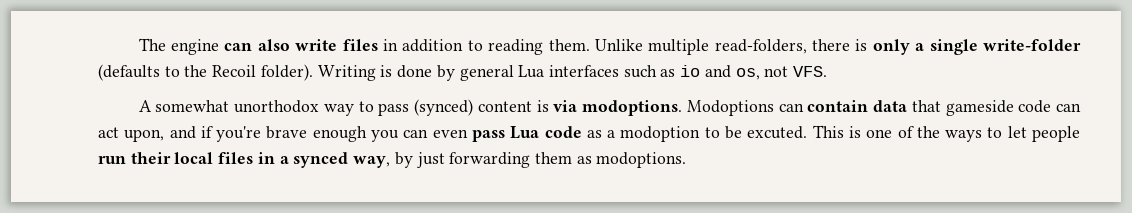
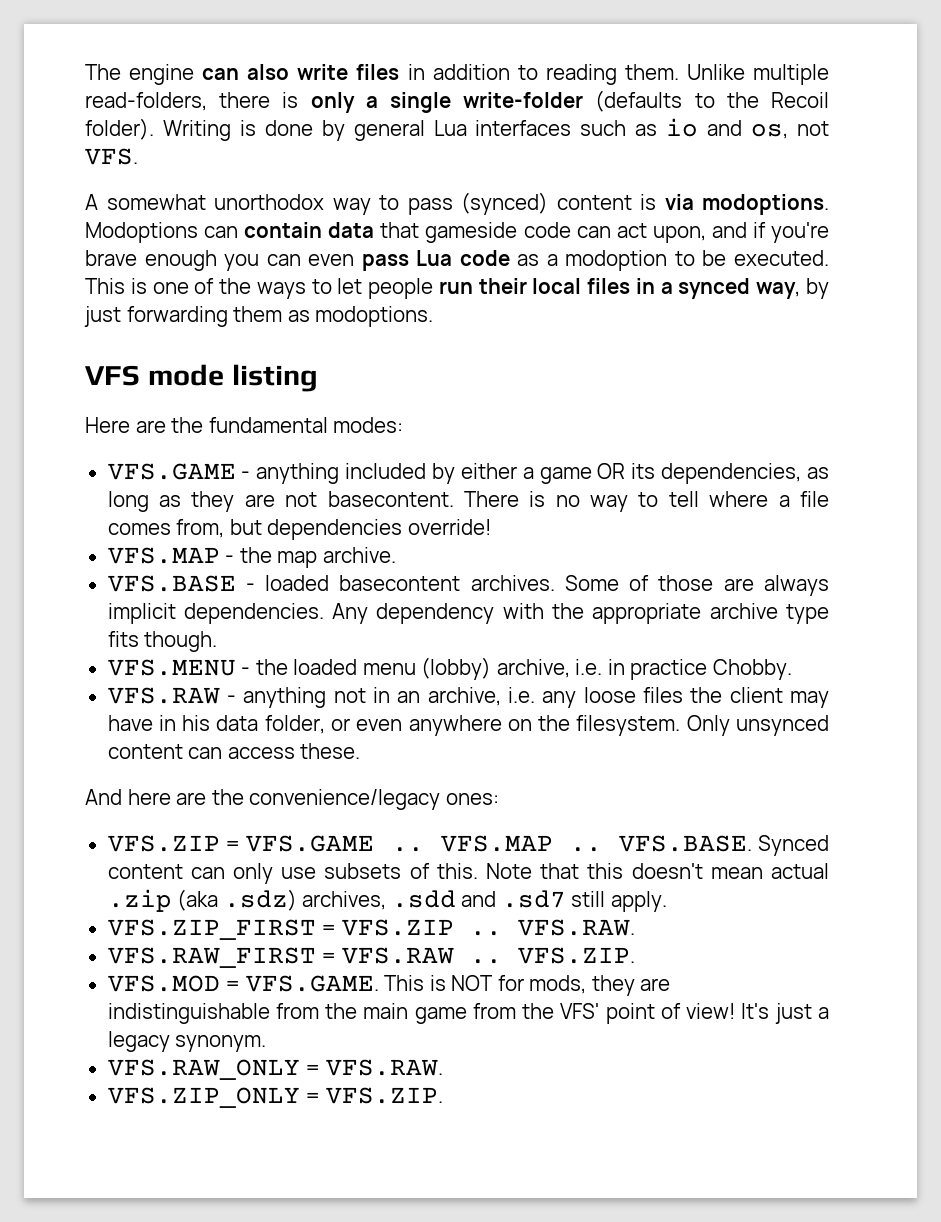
- Modoptions can contain data that gameside code can act upon, and if you're brave enough you can even pass Lua code as a modoption to be excuted.
+ Modoptions can contain data that gameside code can act upon, and if you're brave enough you can even pass Lua code as a modoption to be executed.
+ VFS mode listing
+ Here are the fundamental modes:
+ VFS.GAME - anything included by either a game OR its dependencies, as long as they are not basecontent. There is no way to tell where a file comes from, but dependencies override!
+ VFS.MAP - the map archive.
+ VFS.BASE - loaded basecontent archives. Some of those are always implicit dependencies. Any dependency with the appropriate archive type fits though.
+ VFS.MENU - the loaded menu (lobby) archive, i.e. in practice Chobby.
+ VFS.RAW - anything not in an archive, i.e. any loose files the client may have in his data folder, or even anywhere on the filesystem. Only unsynced content can access these.
+ And here are the convenience/legacy ones:
+ VFS.ZIP = VFS.GAME .. VFS.MAP .. VFS.BASE. Synced content can only use subsets of this. Note that this doesn't mean actual .zip (aka .sdz) archives, .sdd and .sd7 still apply.
+ VFS.ZIP_FIRST = VFS.ZIP .. VFS.RAW.
+ VFS.RAW_FIRST = VFS.RAW .. VFS.ZIP.
+ VFS.MOD = VFS.GAME. This is NOT for mods, they are indistinguishable from the main game from the VFS' point of view! It's just a legacy synonym.
+ VFS.RAW_ONLY = VFS.RAW.
+ VFS.ZIP_ONLY = VFS.ZIP.

